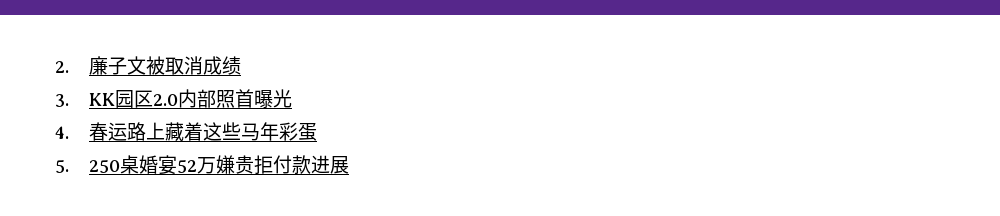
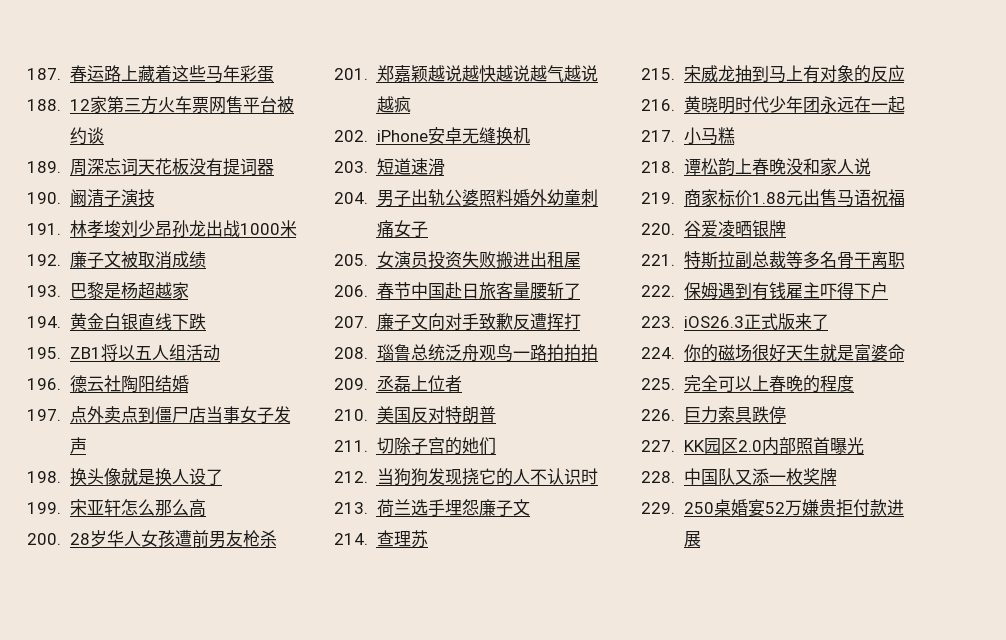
- 2.廉子文被取消成绩
- 3. KK园区2.0内部照首曝光
- 4.春运路上藏着这些马年彩蛋
+ 187.春运路上藏着这些马年彩蛋
- 5. 250桌婚宴52万嫌贵拒付款进展
+ 188. 12家第三方火车票网售平台被约谈
+ 189.周深忘词天花板没有提词器
+ 190.阚清子演技
+ 191.林孝埈刘少昂孙龙出战1000米
+ 192.廉子文被取消成绩
+ 193.巴黎是杨超越家
+ 194.黄金白银直线下跌
+ 195. ZB1将以五人组活动
+ 196.德云社陶阳结婚
+ 197.点外卖点到僵尸店当事女子发声
+ 198.换头像就是换人设了
+ 199.宋亚轩怎么那么高
+ 200. 28岁华人女孩遭前男友枪杀
+ 201.郑嘉颖越说越快越说越气越说越疯
+ 202. iPhone安卓无缝换机
+ 203.短道速滑
+ 204.男子出轨公婆照料婚外幼童刺痛女子
+ 205.女演员投资失败搬进出租屋
+ 206.春节中国赴日旅客量腰斩了
+ 207.廉子文向对手致歉反遭挥打
+ 208.瑙鲁总统泛舟观鸟一路拍拍拍
+ 209.丞磊上位者
+ 210.美国反对特朗普
+ 211.切除子宫的她们
+ 212.当狗狗发现挠它的人不认识时
+ 213.荷兰选手埋怨廉子文
+ 214.查理苏
+ 215.宋威龙抽到马上有对象的反应
+ 216.黄晓明时代少年团永远在一起
+ 217.小马糕
+ 218.谭松韵上春晚没和家人说
+ 219.商家标价1.88元出售马语祝福
+ 220.谷爱凌晒银牌
+ 221.特斯拉副总裁等多名骨干离职
+ 222.保姆遇到有钱雇主吓得下户
+ 223. iOS26.3正式版来了
+ 224.你的磁场很好天生就是富婆命
+ 225.完全可以上春晚的程度
+ 226.巨力索具跌停
+ 227. KK园区2.0内部照首曝光
+ 228.中国队又添一枚奖牌
+ 229. 250桌婚宴52万嫌贵拒付款进展

